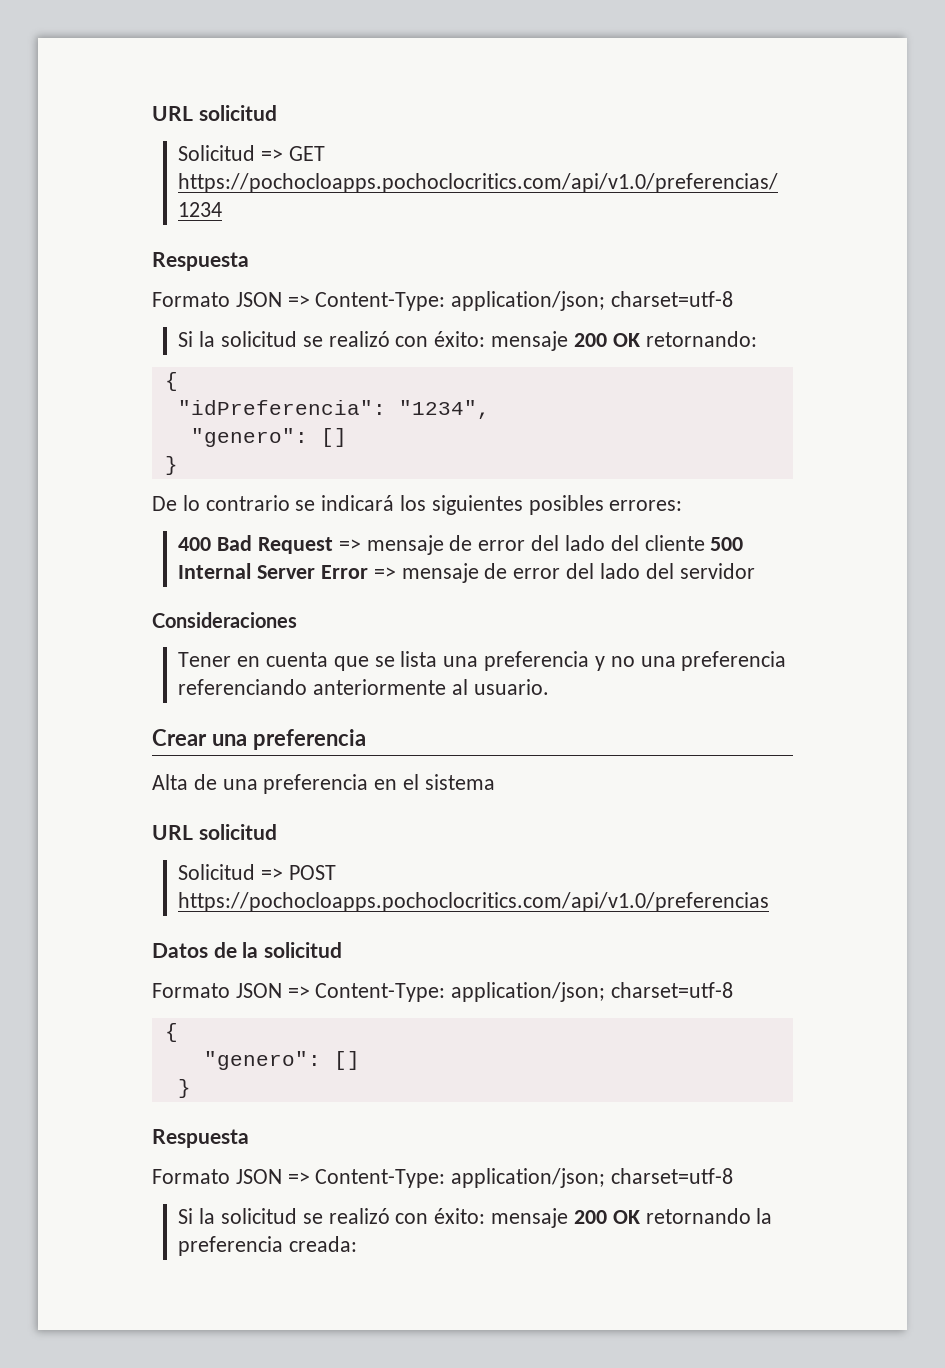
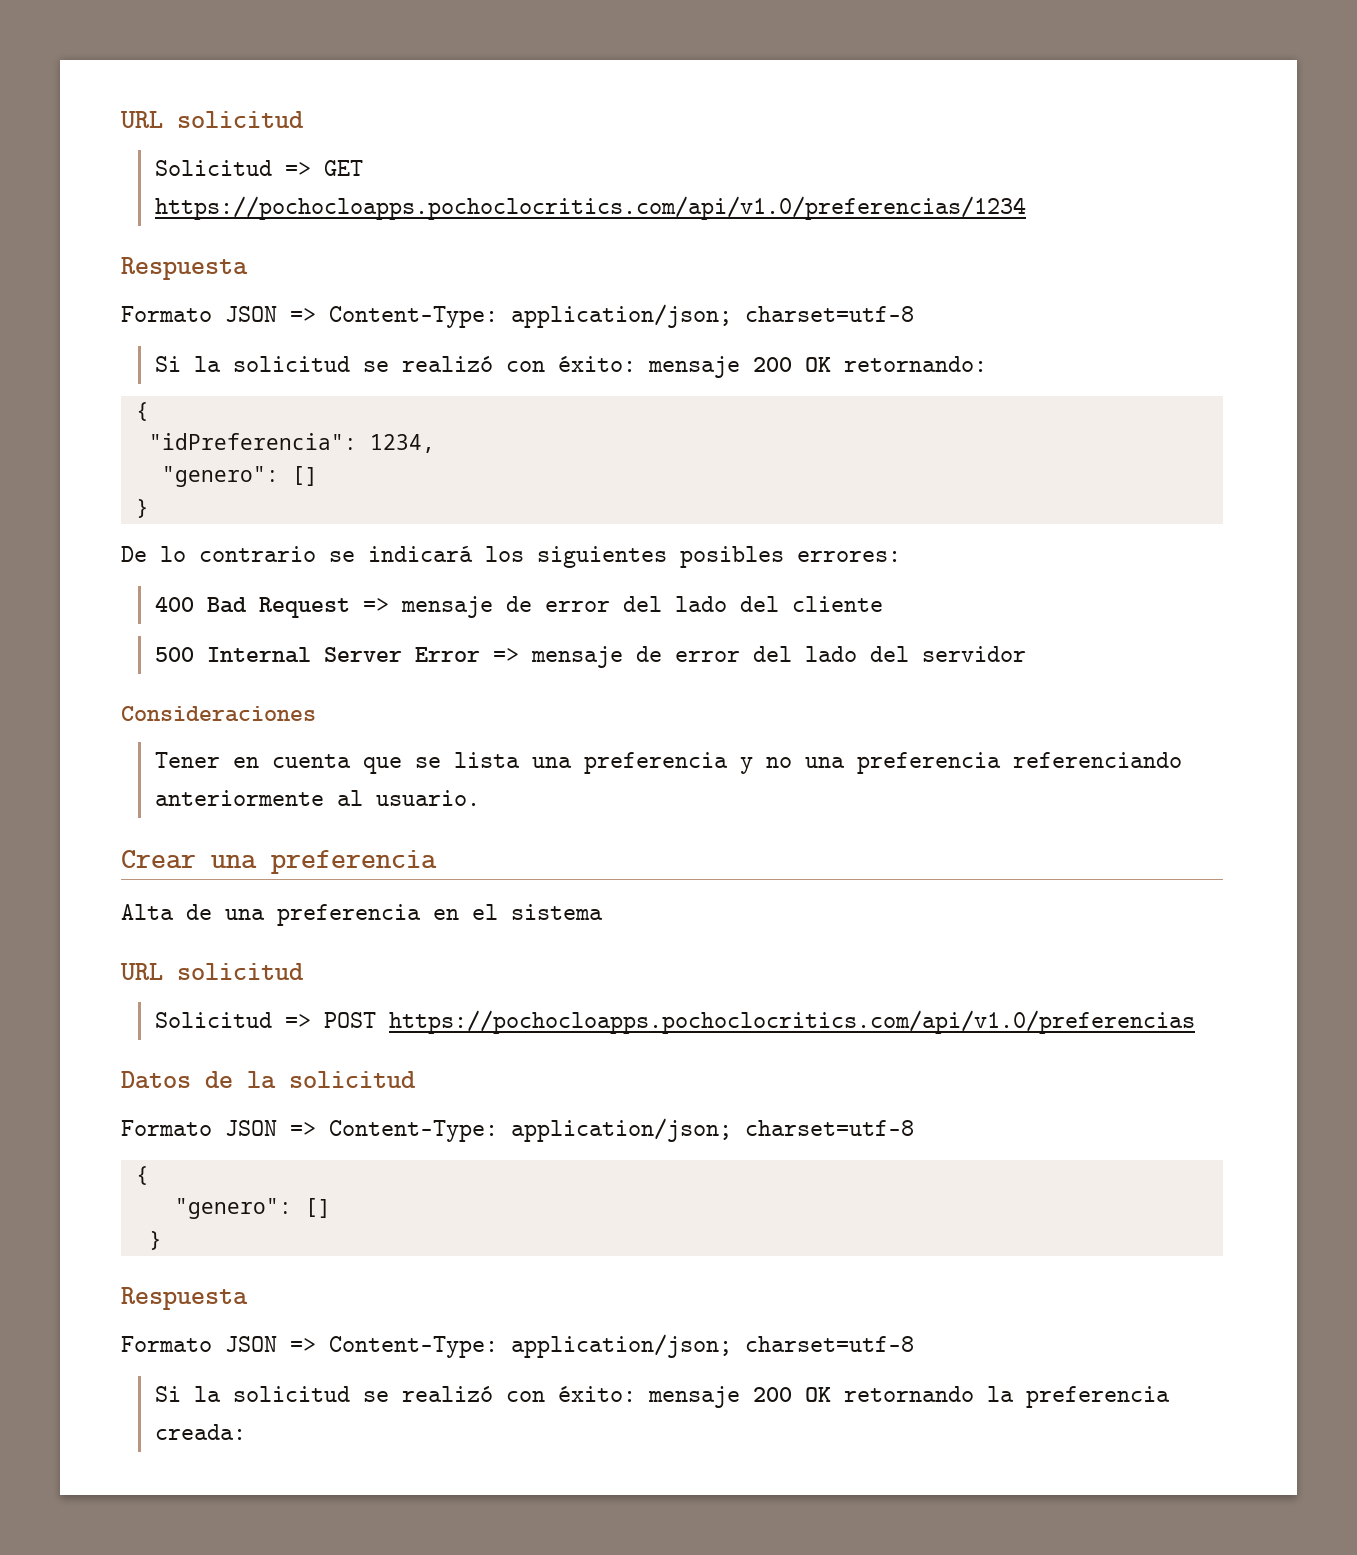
- "idPreferencia": "1234",
+ "idPreferencia": 1234,
- 400 Bad Request => mensaje de error del lado del cliente 500 Internal Server Error => mensaje de error del lado del servidor
+ 400 Bad Request => mensaje de error del lado del cliente
+ 500 Internal Server Error => mensaje de error del lado del servidor

